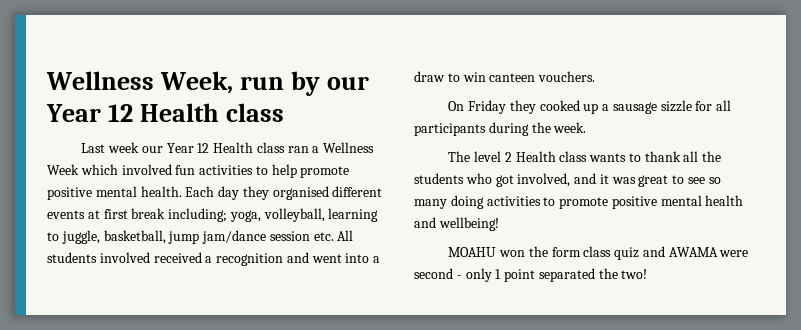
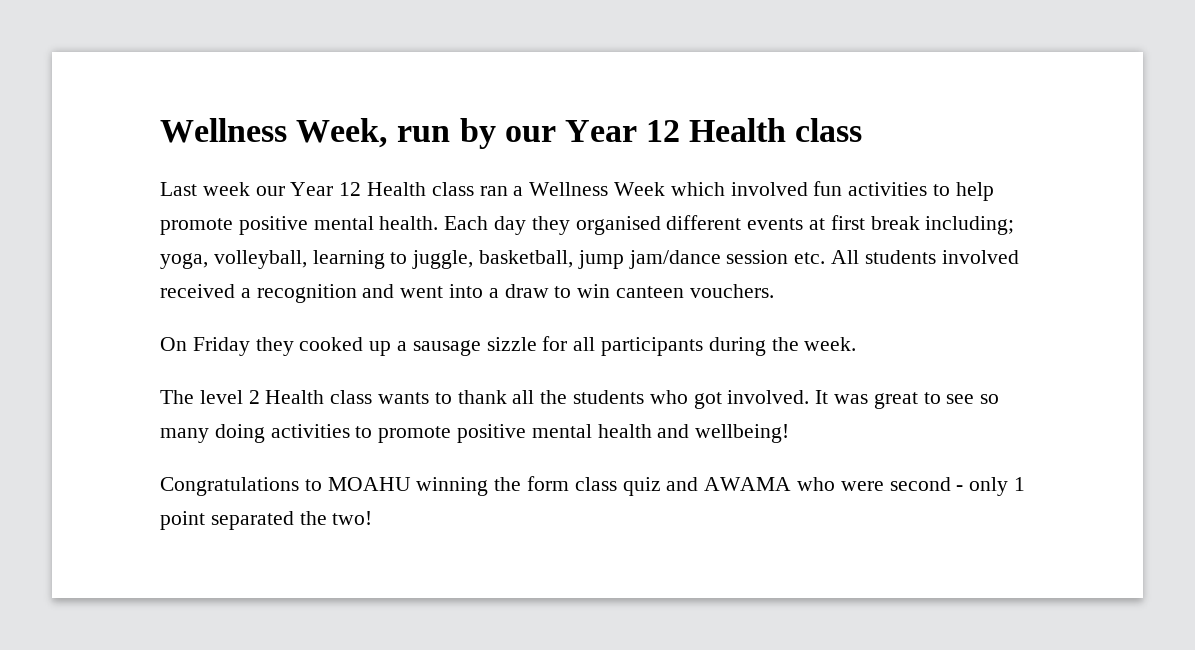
- The level 2 Health class wants to thank all the students who got involved, and it was great to see so many doing activities to promote positive mental health and wellbeing!
+ The level 2 Health class wants to thank all the students who got involved. It was great to see so many doing activities to promote positive mental health and wellbeing!
- MOAHU won the form class quiz and AWAMA were second - only 1 point separated the two!
+ Congratulations to MOAHU winning the form class quiz and AWAMA who were second - only 1 point separated the two!

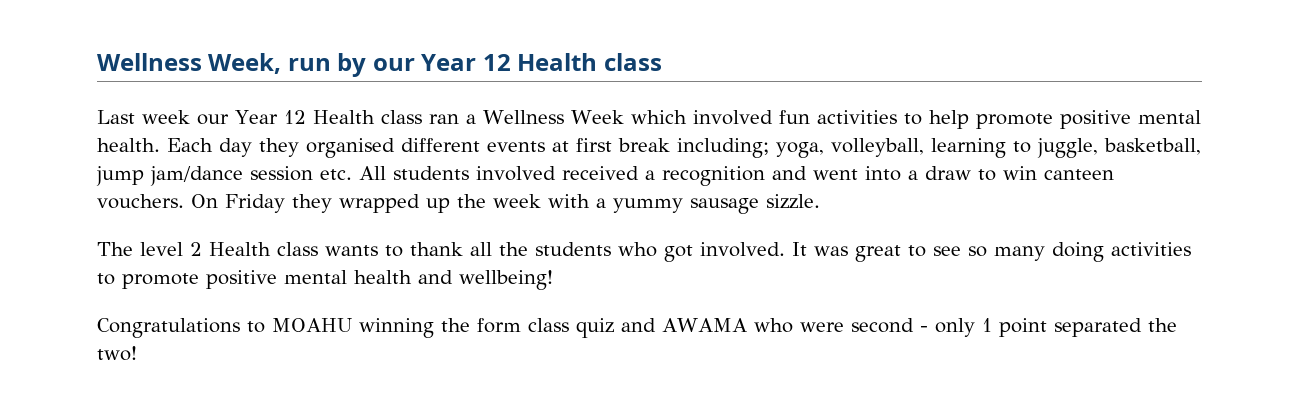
- Each day they organised different events at first break including; yoga, volleyball, learning to juggle, basketball, jump jam/dance session etc. All students involved received a recognition and went into a draw to win canteen vouchers.
- On Friday they cooked up a sausage sizzle for all participants during the week.
+ Each day they organised different events at first break including; yoga, volleyball, learning to juggle, basketball, jump jam/dance session etc. All students involved received a recognition and went into a draw to win canteen vouchers. On Friday they wrapped up the week with a yummy sausage sizzle.

